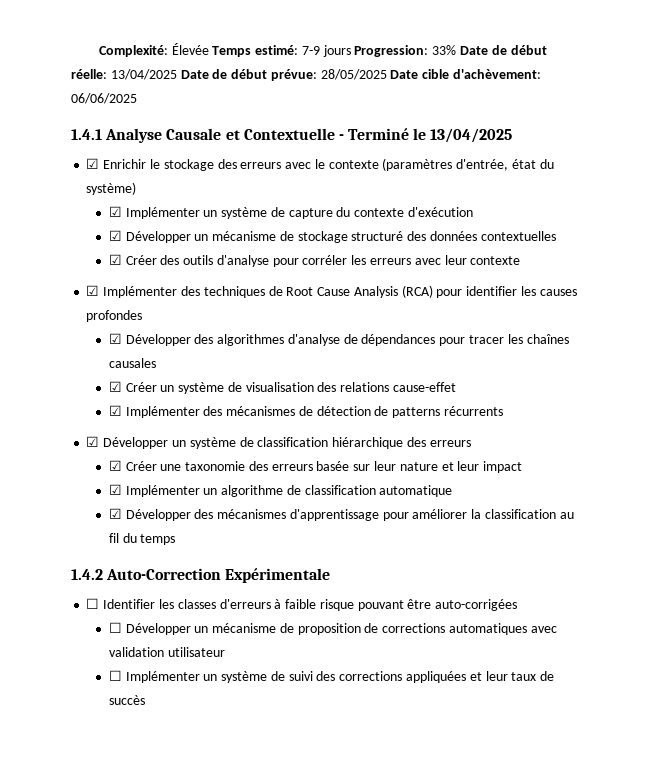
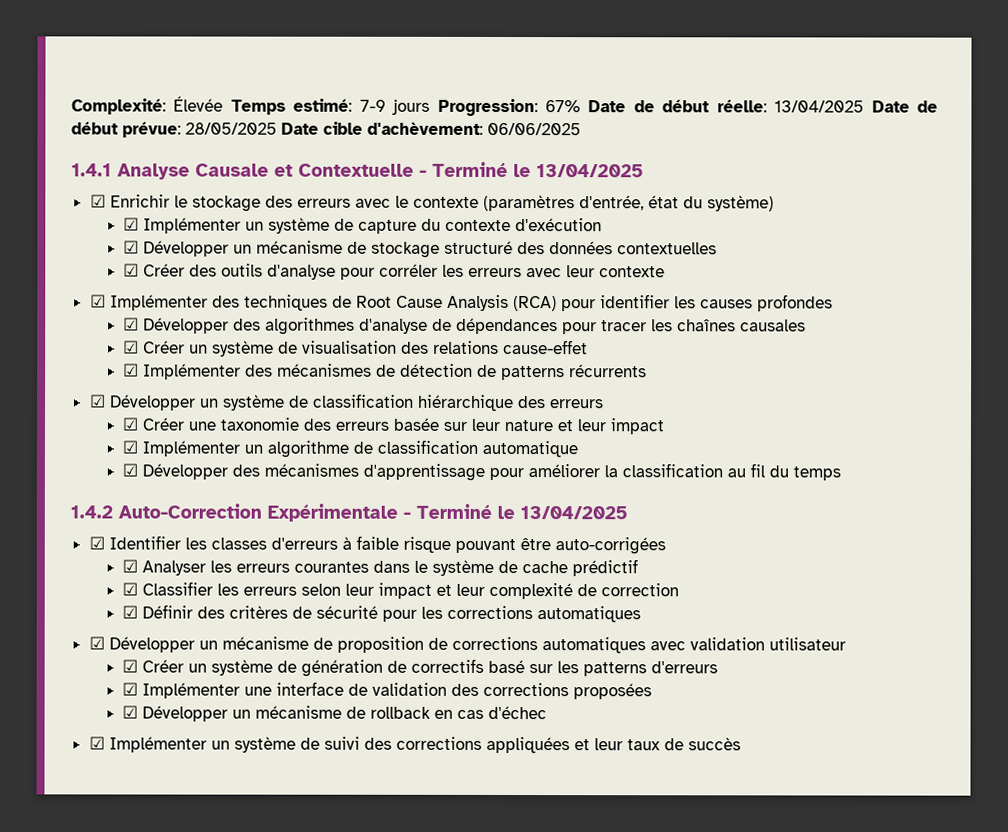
- Complexité: Élevée Temps estimé: 7-9 jours Progression: 33% Date de début réelle: 13/04/2025 Date de début prévue: 28/05/2025 Date cible d'achèvement: 06/06/2025
+ Complexité: Élevée Temps estimé: 7-9 jours Progression: 67% Date de début réelle: 13/04/2025 Date de début prévue: 28/05/2025 Date cible d'achèvement: 06/06/2025
- 1.4.2 Auto-Correction Expérimentale
- ☐ Identifier les classes d'erreurs à faible risque pouvant être auto-corrigées
+ 1.4.2 Auto-Correction Expérimentale - Terminé le 13/04/2025
+ ☑ Identifier les classes d'erreurs à faible risque pouvant être auto-corrigées
- ☐ Développer un mécanisme de proposition de corrections automatiques avec validation utilisateur
+ ☑ Analyser les erreurs courantes dans le système de cache prédictif
+ ☑ Classifier les erreurs selon leur impact et leur complexité de correction
+ ☑ Définir des critères de sécurité pour les corrections automatiques
+ ☑ Développer un mécanisme de proposition de corrections automatiques avec validation utilisateur
- ☐ Implémenter un système de suivi des corrections appliquées et leur taux de succès
+ ☑ Créer un système de génération de correctifs basé sur les patterns d'erreurs
+ ☑ Implémenter une interface de validation des corrections proposées
+ ☑ Développer un mécanisme de rollback en cas d'échec
+ ☑ Implémenter un système de suivi des corrections appliquées et leur taux de succès

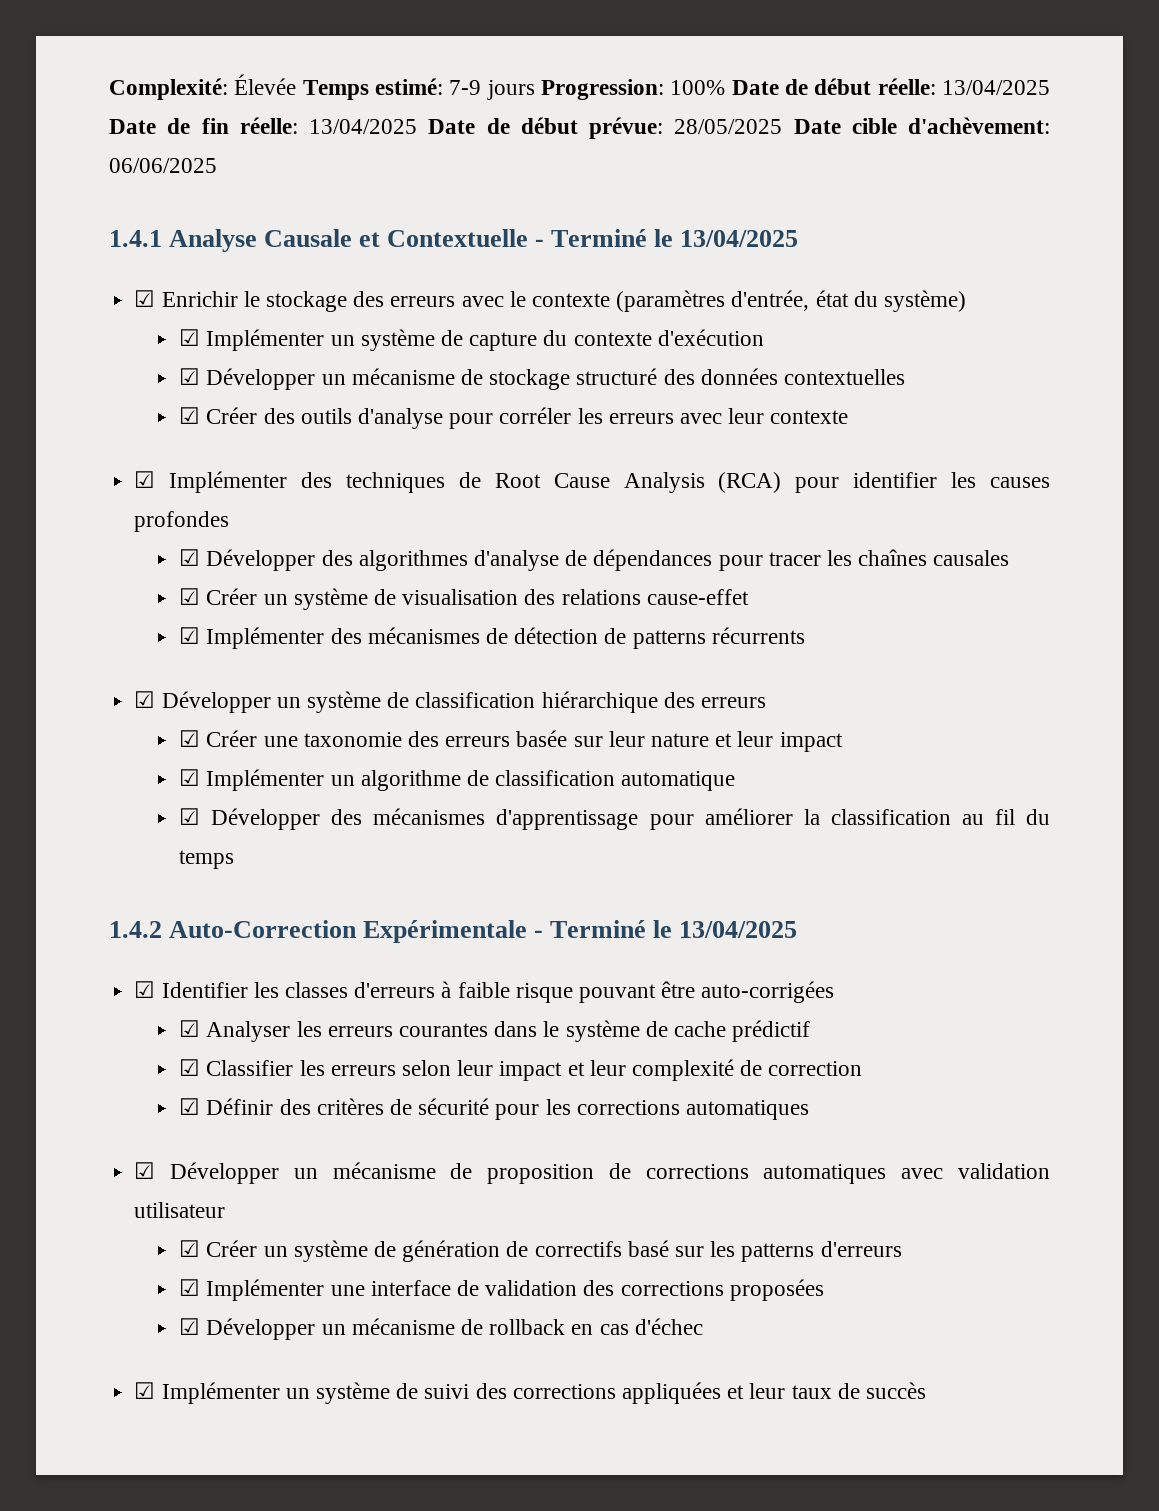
- Complexité: Élevée Temps estimé: 7-9 jours Progression: 67% Date de début réelle: 13/04/2025 Date de début prévue: 28/05/2025 Date cible d'achèvement: 06/06/2025
+ Complexité: Élevée Temps estimé: 7-9 jours Progression: 100% Date de début réelle: 13/04/2025 Date de fin réelle: 13/04/2025 Date de début prévue: 28/05/2025 Date cible d'achèvement: 06/06/2025

